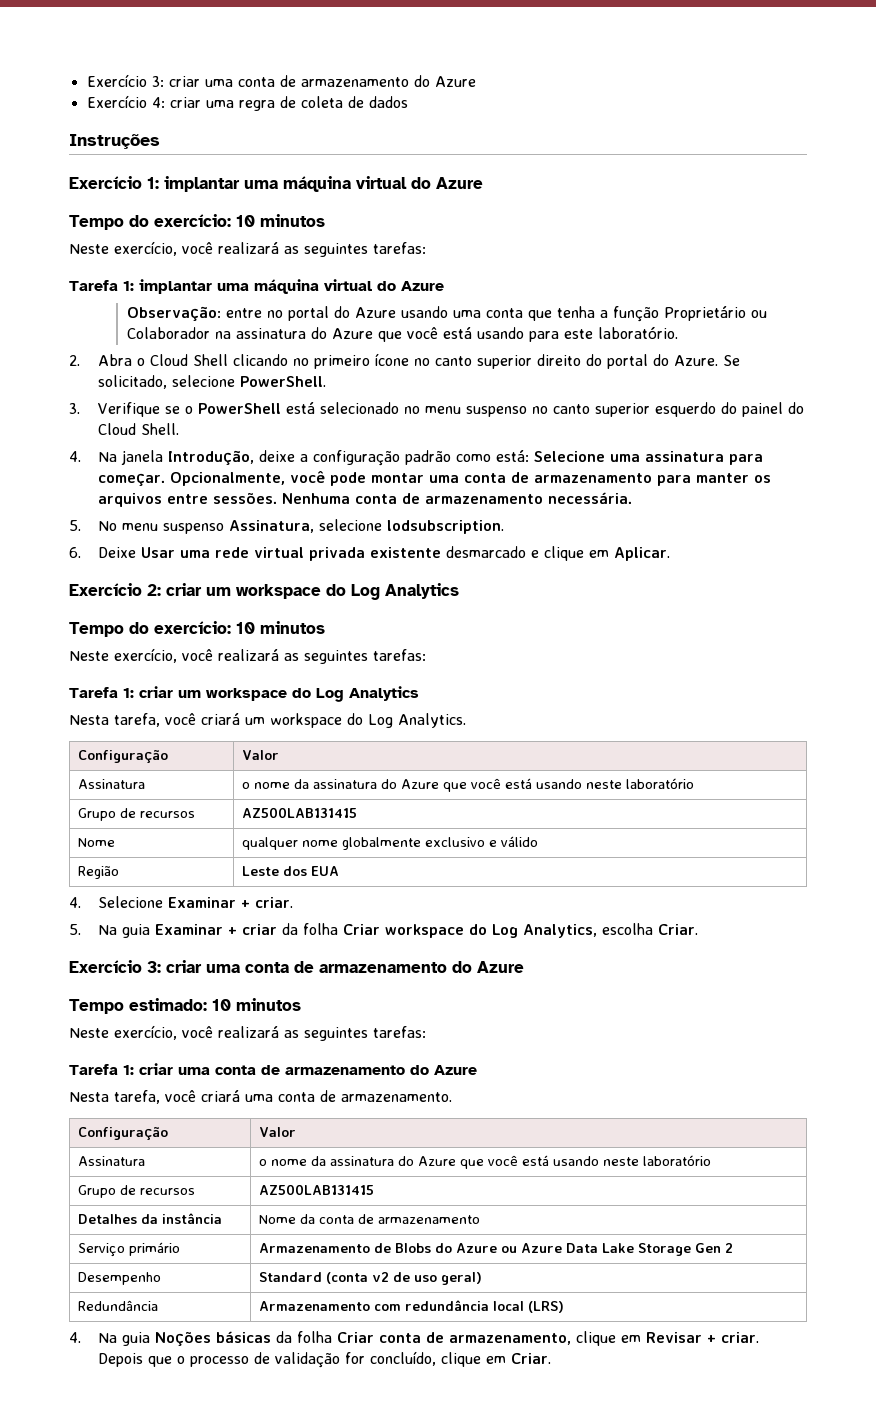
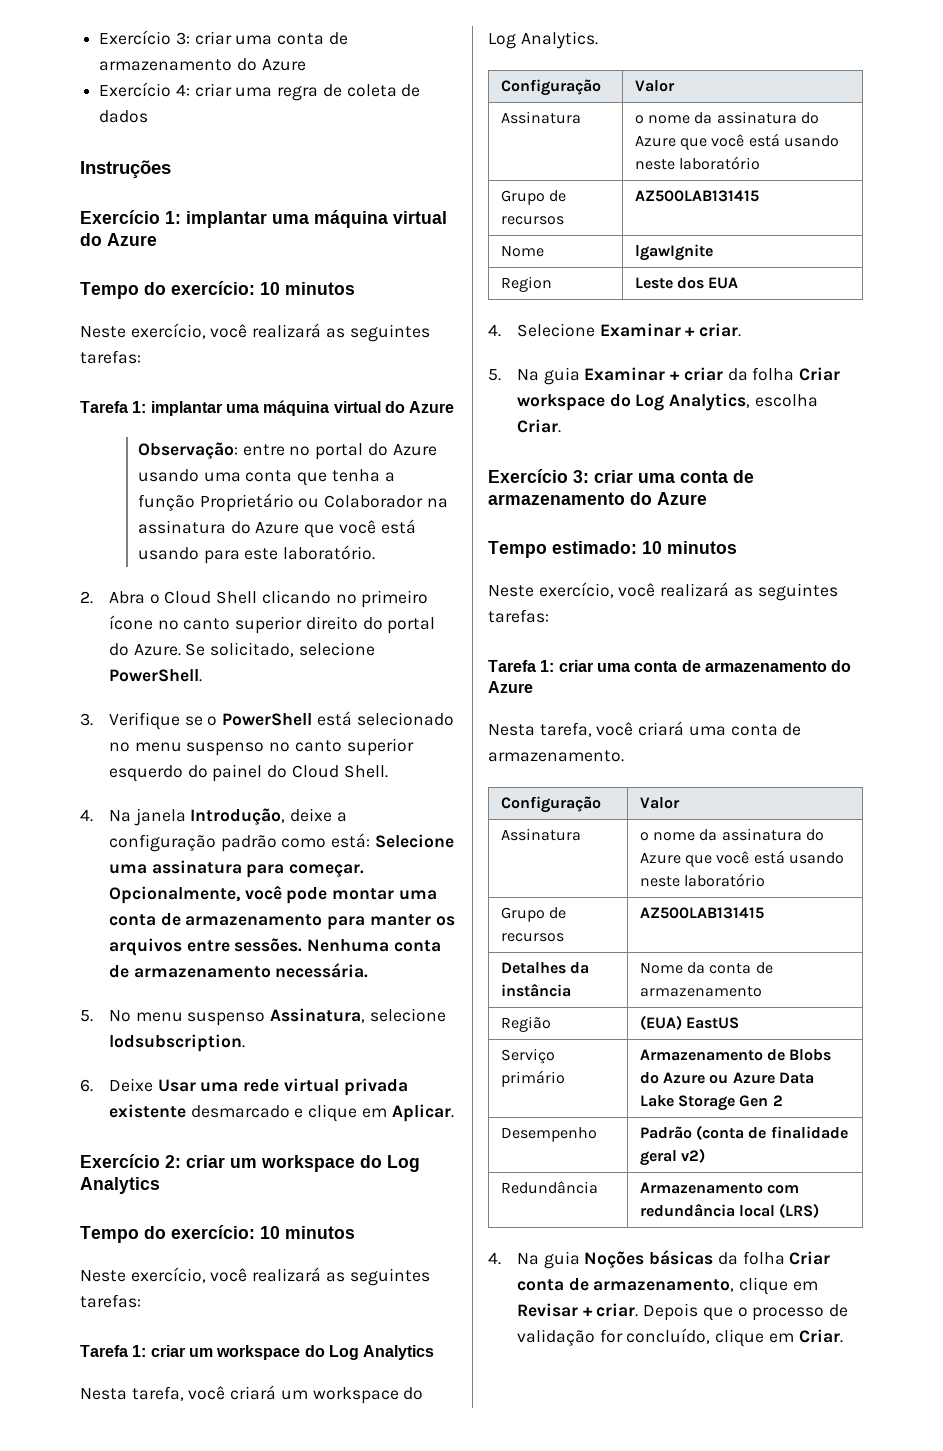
- Nome | qualquer nome globalmente exclusivo e válido
- Região | Leste dos EUA
+ Nome | lgawIgnite
+ Region | Leste dos EUA
+ Região | (EUA) EastUS
- Desempenho | Standard (conta v2 de uso geral)
+ Desempenho | Padrão (conta de finalidade geral v2)

